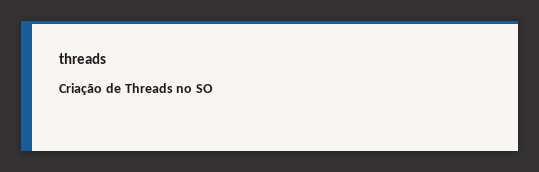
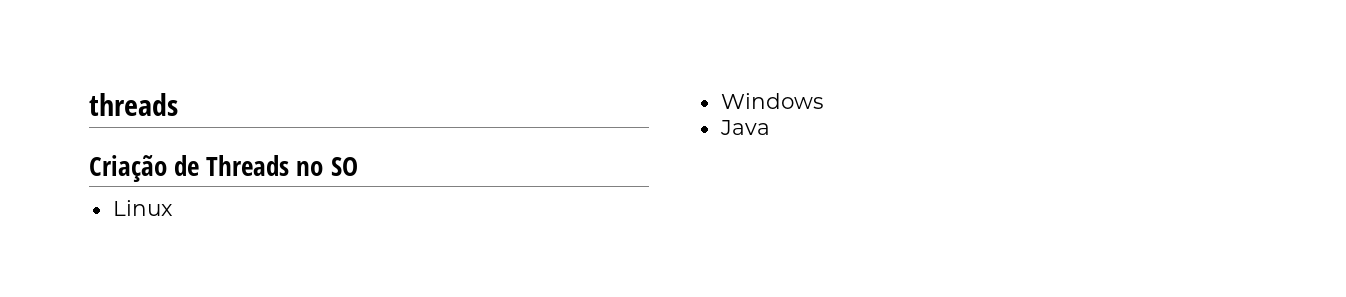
+ Linux
+ Windows
+ Java

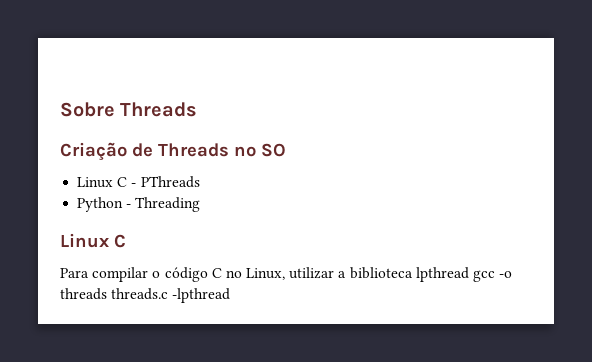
- threads
+ Sobre Threads
- Linux
- Windows
- Java
+ Linux C - PThreads
+ Python - Threading
+ Linux C
+ Para compilar o código C no Linux, utilizar a biblioteca lpthread gcc -o threads threads.c -lpthread

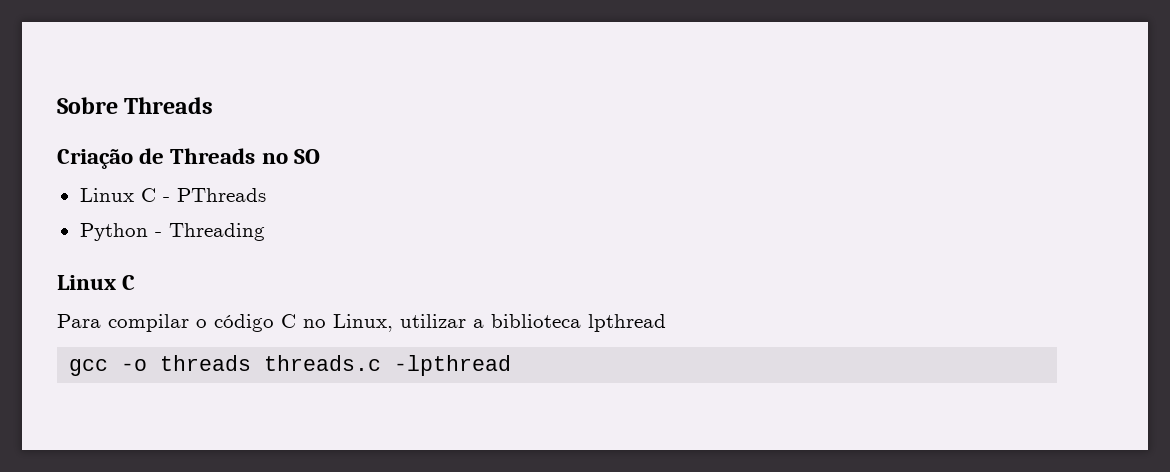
- Para compilar o código C no Linux, utilizar a biblioteca lpthread gcc -o threads threads.c -lpthread
+ Para compilar o código C no Linux, utilizar a biblioteca lpthread
+ gcc -o threads threads.c -lpthread

